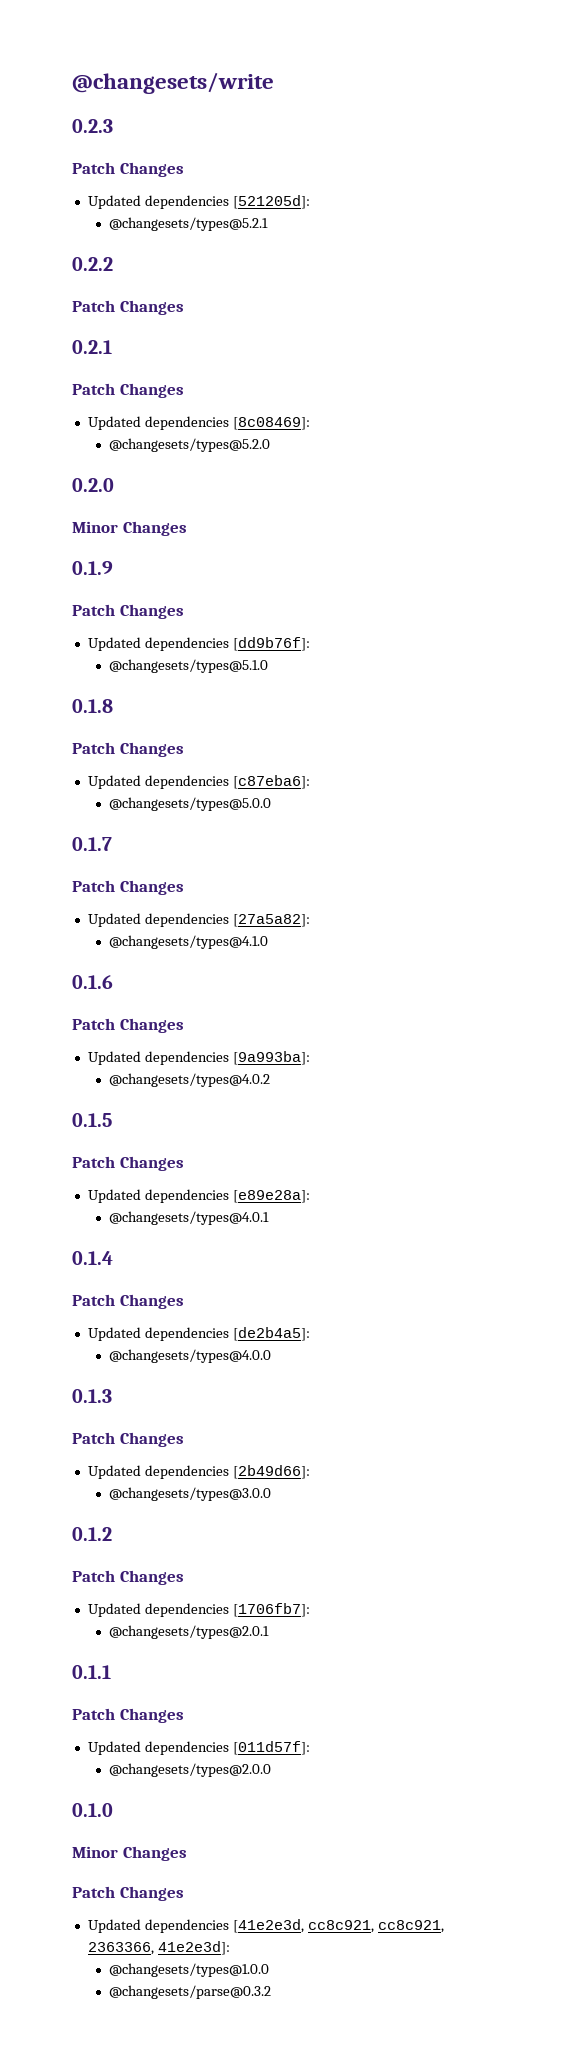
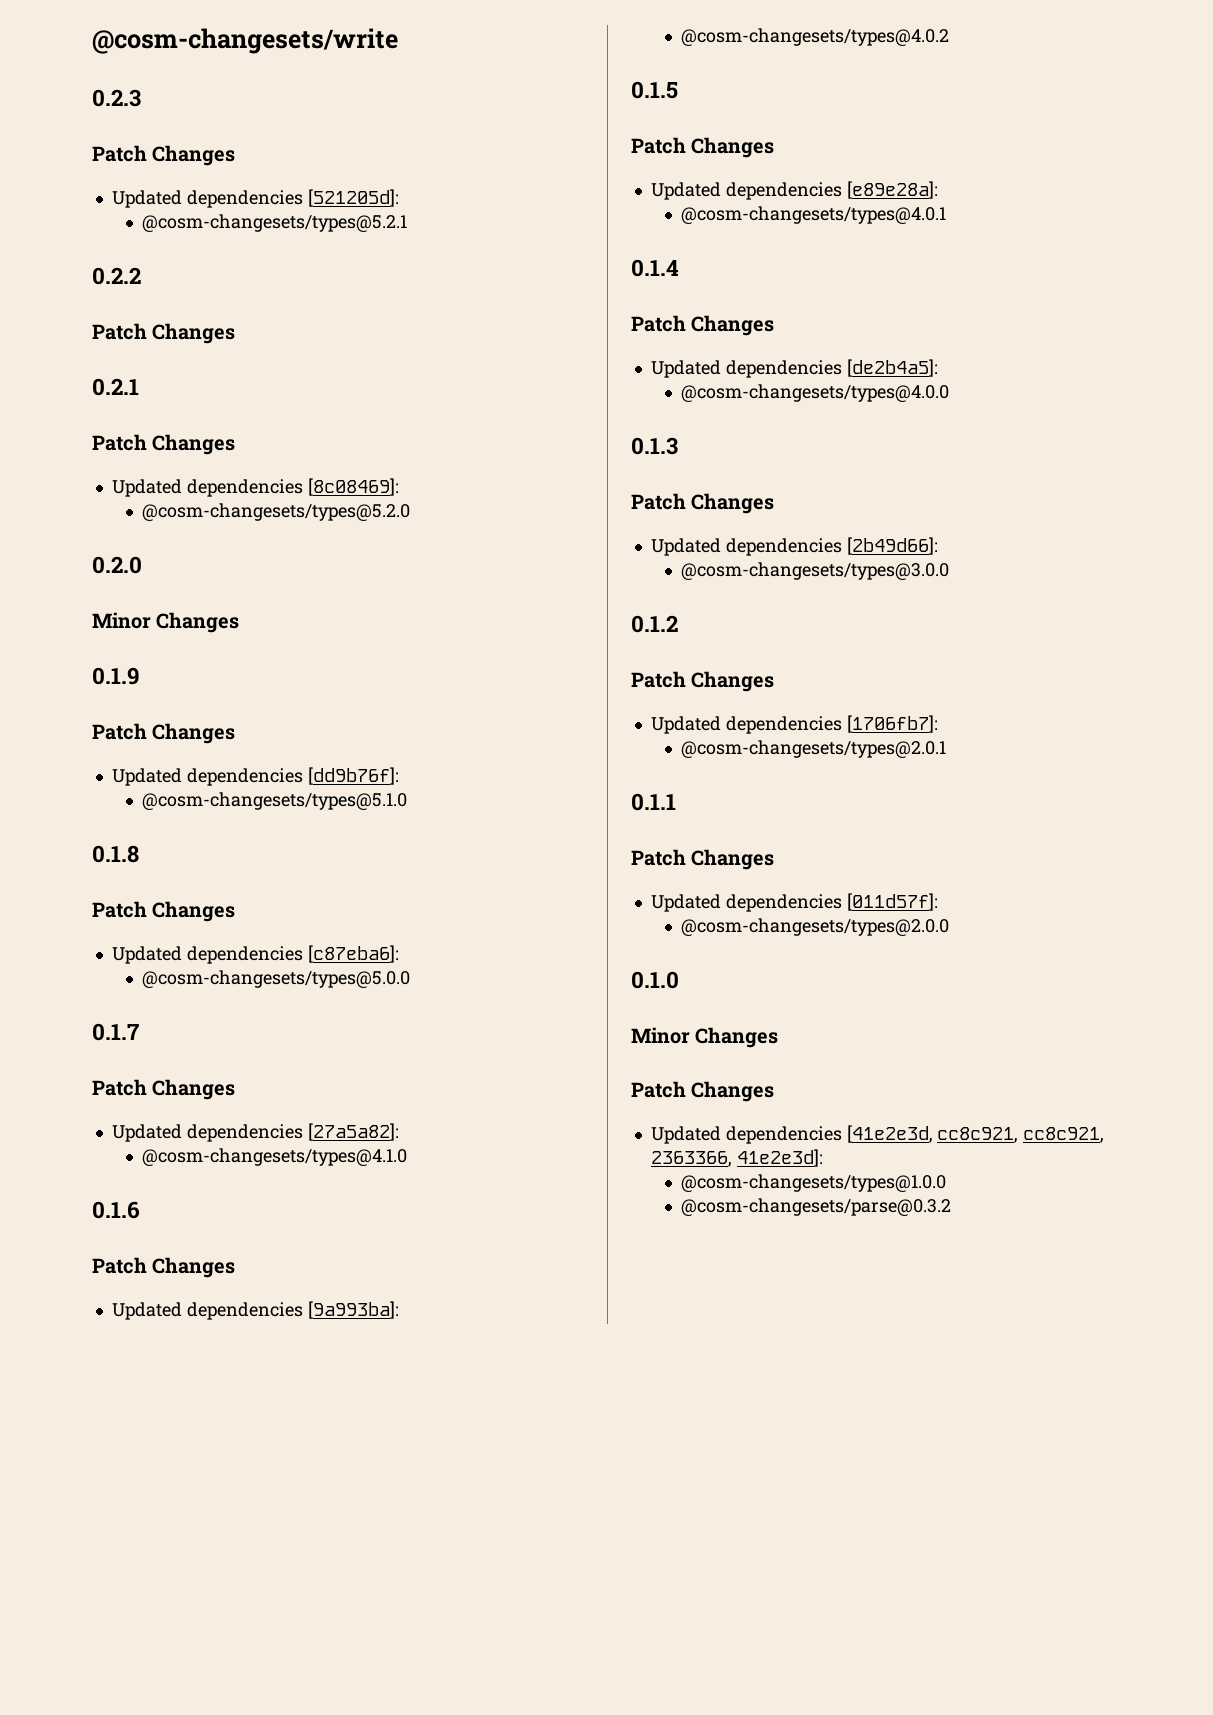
- @changesets/write
+ @cosm-changesets/write
- @changesets/types@5.2.1
+ @cosm-changesets/types@5.2.1
- @changesets/types@5.2.0
+ @cosm-changesets/types@5.2.0
- @changesets/types@5.1.0
+ @cosm-changesets/types@5.1.0
- @changesets/types@5.0.0
+ @cosm-changesets/types@5.0.0
- @changesets/types@4.1.0
+ @cosm-changesets/types@4.1.0
- @changesets/types@4.0.2
+ @cosm-changesets/types@4.0.2
- @changesets/types@4.0.1
+ @cosm-changesets/types@4.0.1
- @changesets/types@4.0.0
+ @cosm-changesets/types@4.0.0
- @changesets/types@3.0.0
+ @cosm-changesets/types@3.0.0
- @changesets/types@2.0.1
+ @cosm-changesets/types@2.0.1
- @changesets/types@2.0.0
+ @cosm-changesets/types@2.0.0
- @changesets/types@1.0.0
- @changesets/parse@0.3.2
+ @cosm-changesets/types@1.0.0
+ @cosm-changesets/parse@0.3.2

